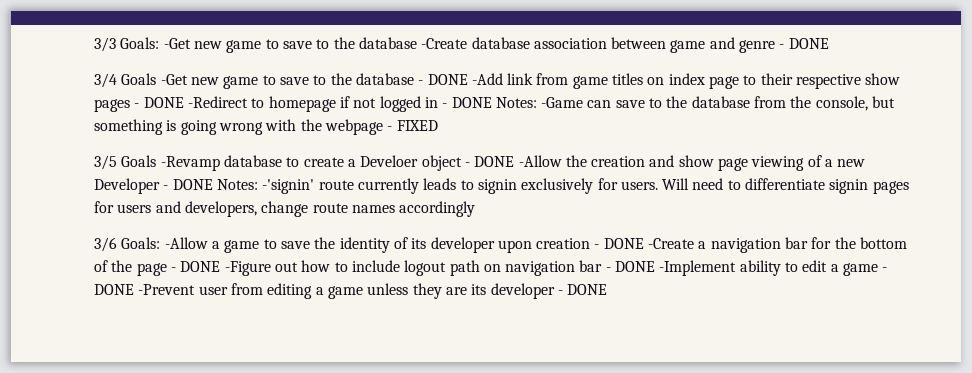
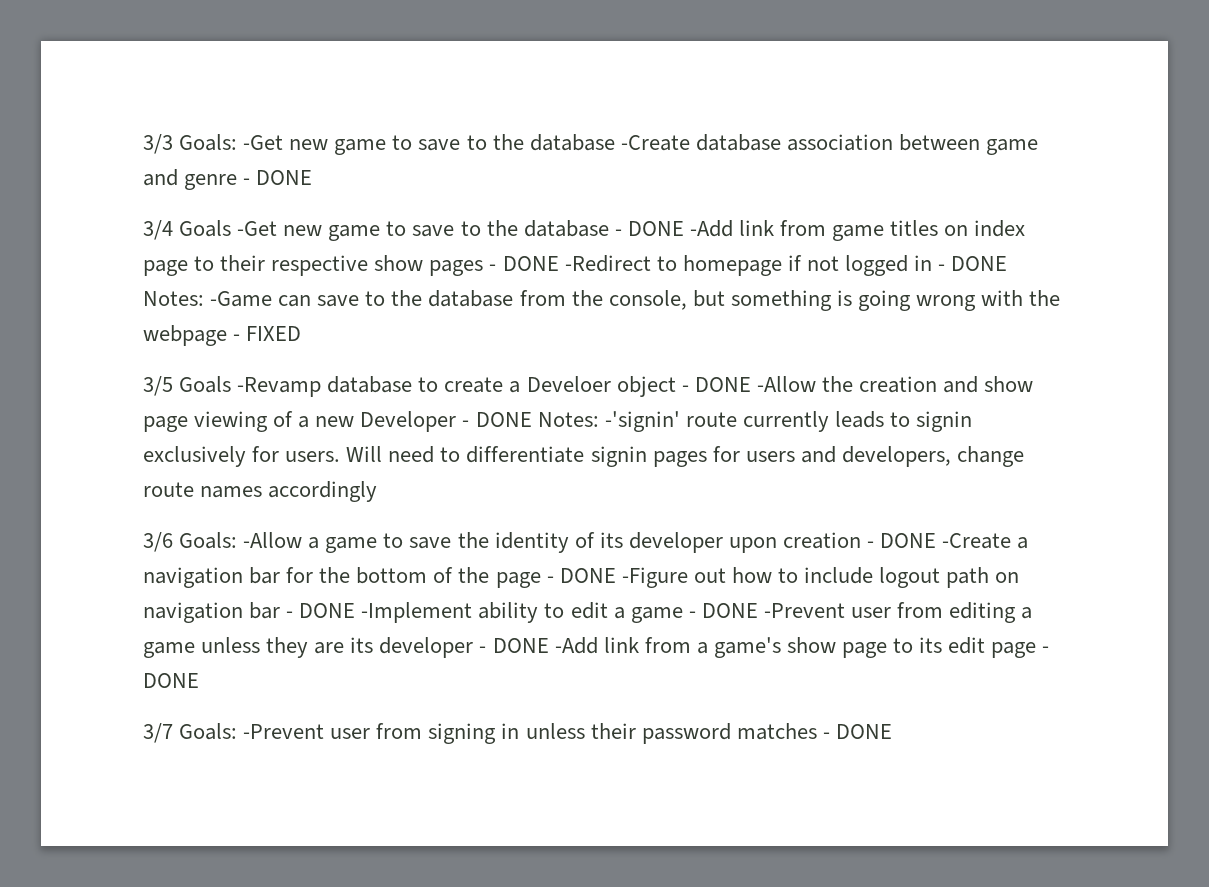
- -Allow a game to save the identity of its developer upon creation - DONE -Create a navigation bar for the bottom of the page - DONE -Figure out how to include logout path on navigation bar - DONE -Implement ability to edit a game - DONE -Prevent user from editing a game unless they are its developer - DONE
+ -Allow a game to save the identity of its developer upon creation - DONE -Create a navigation bar for the bottom of the page - DONE -Figure out how to include logout path on navigation bar - DONE -Implement ability to edit a game - DONE -Prevent user from editing a game unless they are its developer - DONE -Add link from a game's show page to its edit page - DONE
+ 3/7 Goals: -Prevent user from signing in unless their password matches - DONE

